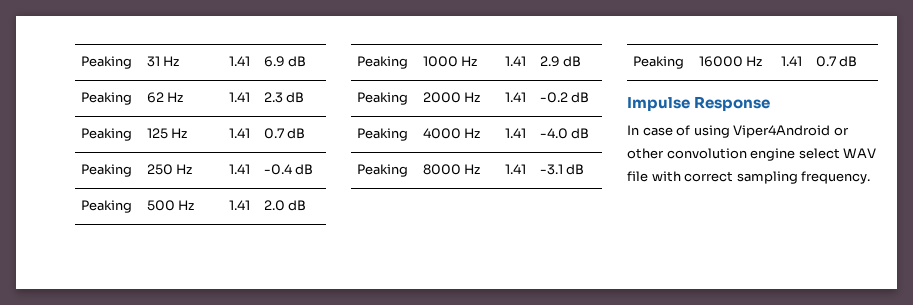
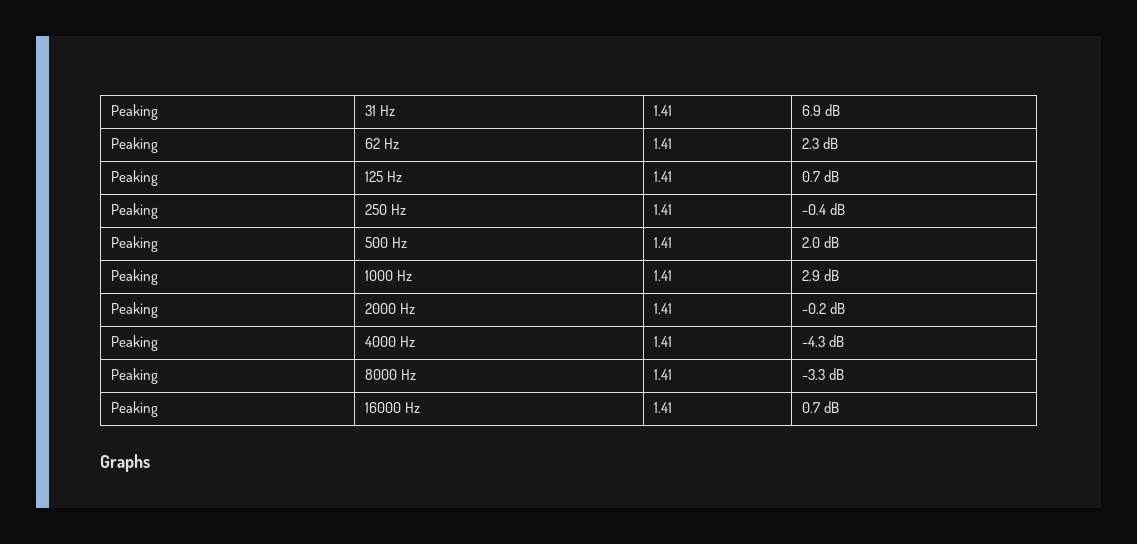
- Peaking | 4000 Hz | 1.41 | -4.0 dB
+ Peaking | 4000 Hz | 1.41 | -4.3 dB
- Peaking | 8000 Hz | 1.41 | -3.1 dB
+ Peaking | 8000 Hz | 1.41 | -3.3 dB
- Impulse Response
- In case of using Viper4Android or other convolution engine select WAV file with correct sampling frequency.
+ Graphs

